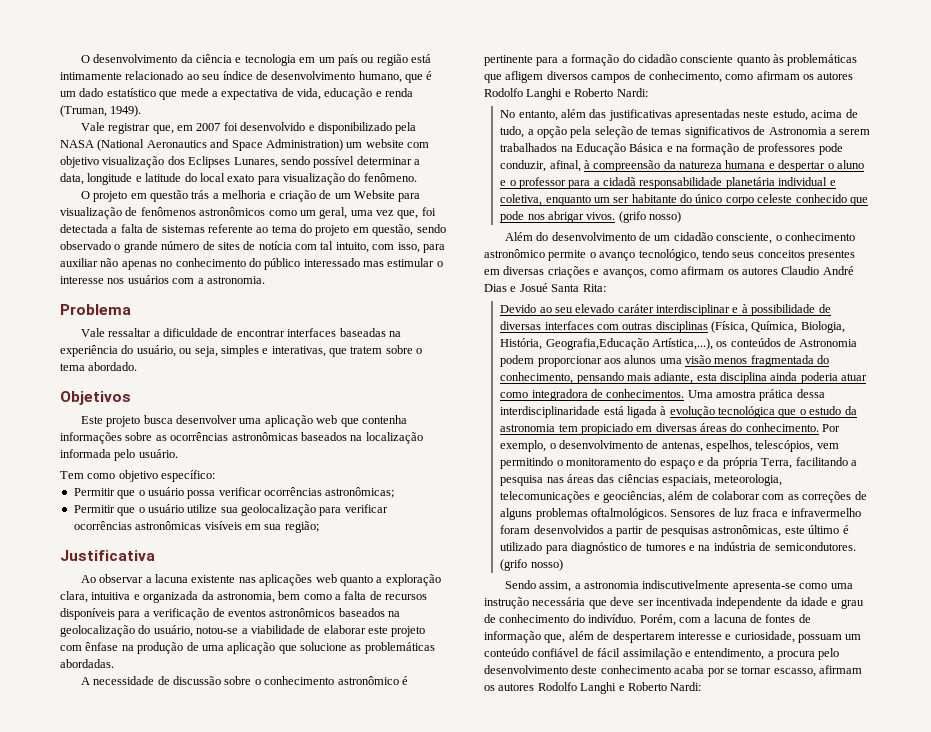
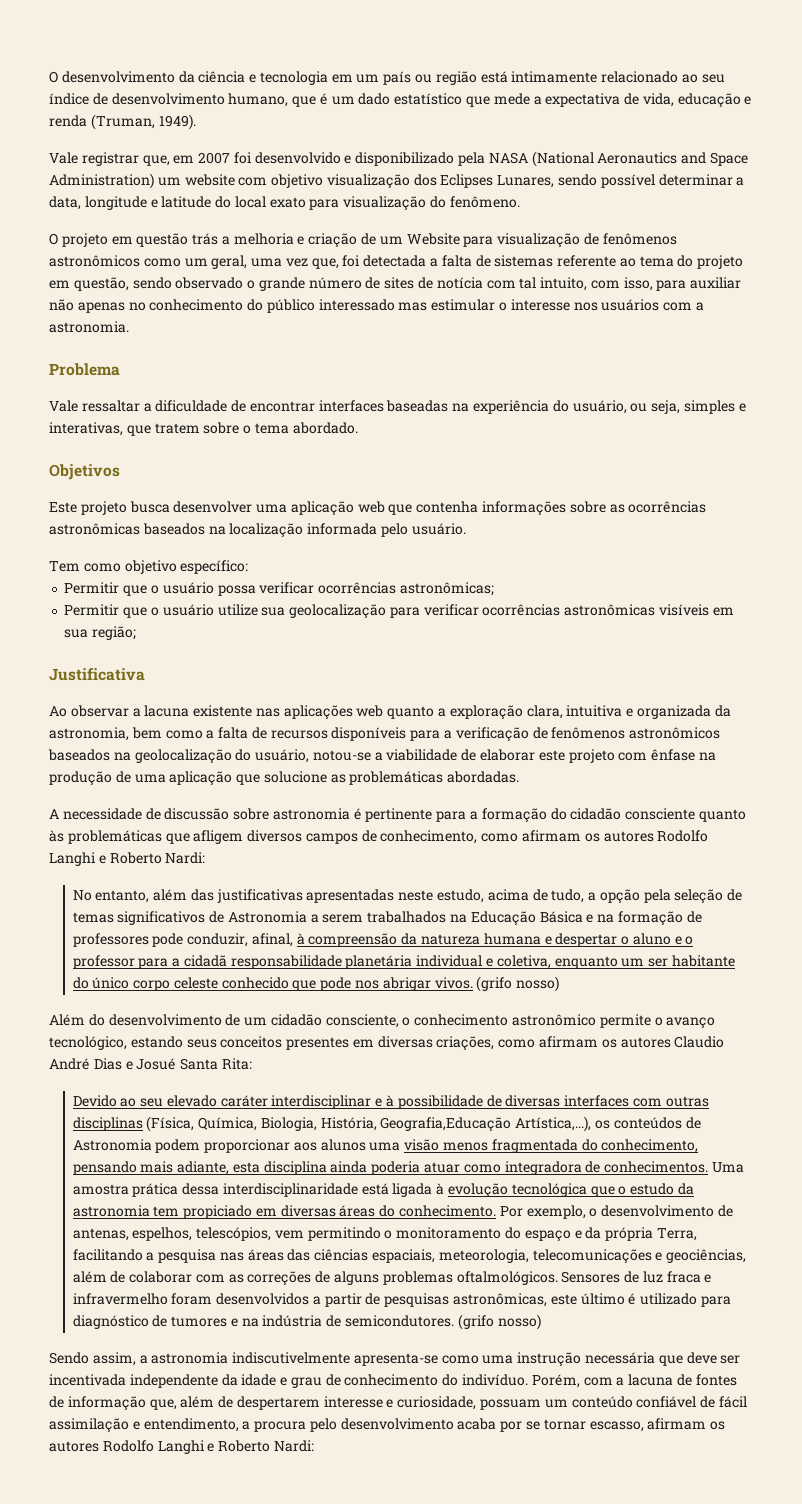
- Ao observar a lacuna existente nas aplicações web quanto a exploração clara, intuitiva e organizada da astronomia, bem como a falta de recursos disponíveis para a verificação de eventos astronômicos baseados na geolocalização do usuário, notou-se a viabilidade de elaborar este projeto com ênfase na produção de uma aplicação que solucione as problemáticas abordadas.
+ Ao observar a lacuna existente nas aplicações web quanto a exploração clara, intuitiva e organizada da astronomia, bem como a falta de recursos disponíveis para a verificação de fenômenos astronômicos baseados na geolocalização do usuário, notou-se a viabilidade de elaborar este projeto com ênfase na produção de uma aplicação que solucione as problemáticas abordadas.
- A necessidade de discussão sobre o conhecimento astronômico é pertinente para a formação do cidadão consciente quanto às problemáticas que afligem diversos campos de conhecimento, como afirmam os autores Rodolfo Langhi e Roberto Nardi:
+ A necessidade de discussão sobre astronomia é pertinente para a formação do cidadão consciente quanto às problemáticas que afligem diversos campos de conhecimento, como afirmam os autores Rodolfo Langhi e Roberto Nardi:
- Além do desenvolvimento de um cidadão consciente, o conhecimento astronômico permite o avanço tecnológico, tendo seus conceitos presentes em diversas criações e avanços, como afirmam os autores Claudio André Dias e Josué Santa Rita:
+ Além do desenvolvimento de um cidadão consciente, o conhecimento astronômico permite o avanço tecnológico, estando seus conceitos presentes em diversas criações, como afirmam os autores Claudio André Dias e Josué Santa Rita:
- Porém, com a lacuna de fontes de informação que, além de despertarem interesse e curiosidade, possuam um conteúdo confiável de fácil assimilação e entendimento, a procura pelo desenvolvimento deste conhecimento acaba por se tornar escasso, afirmam os autores Rodolfo Langhi e Roberto Nardi:
+ Porém, com a lacuna de fontes de informação que, além de despertarem interesse e curiosidade, possuam um conteúdo confiável de fácil assimilação e entendimento, a procura pelo desenvolvimento acaba por se tornar escasso, afirmam os autores Rodolfo Langhi e Roberto Nardi:

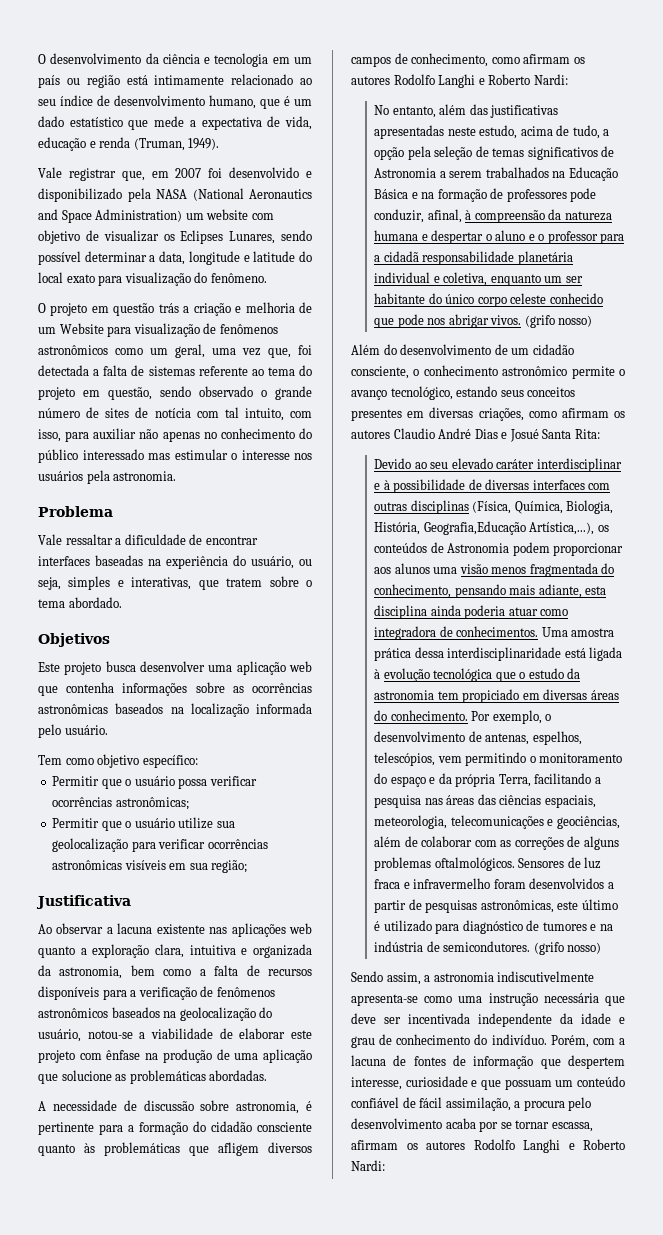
- Vale registrar que, em 2007 foi desenvolvido e disponibilizado pela NASA (National Aeronautics and Space Administration) um website com objetivo visualização dos Eclipses Lunares, sendo possível determinar a data, longitude e latitude do local exato para visualização do fenômeno.
+ Vale registrar que, em 2007 foi desenvolvido e disponibilizado pela NASA (National Aeronautics and Space Administration) um website com objetivo de visualizar os Eclipses Lunares, sendo possível determinar a data, longitude e latitude do local exato para visualização do fenômeno.
- O projeto em questão trás a melhoria e criação de um Website para visualização de fenômenos astronômicos como um geral, uma vez que, foi detectada a falta de sistemas referente ao tema do projeto em questão, sendo observado o grande número de sites de notícia com tal intuito, com isso, para auxiliar não apenas no conhecimento do público interessado mas estimular o interesse nos usuários com a astronomia.
+ O projeto em questão trás a criação e melhoria de um Website para visualização de fenômenos astronômicos como um geral, uma vez que, foi detectada a falta de sistemas referente ao tema do projeto em questão, sendo observado o grande número de sites de notícia com tal intuito, com isso, para auxiliar não apenas no conhecimento do público interessado mas estimular o interesse nos usuários pela astronomia.
- A necessidade de discussão sobre astronomia é pertinente para a formação do cidadão consciente quanto às problemáticas que afligem diversos campos de conhecimento, como afirmam os autores Rodolfo Langhi e Roberto Nardi:
+ A necessidade de discussão sobre astronomia, é pertinente para a formação do cidadão consciente quanto às problemáticas que afligem diversos campos de conhecimento, como afirmam os autores Rodolfo Langhi e Roberto Nardi:
- Porém, com a lacuna de fontes de informação que, além de despertarem interesse e curiosidade, possuam um conteúdo confiável de fácil assimilação e entendimento, a procura pelo desenvolvimento acaba por se tornar escasso, afirmam os autores Rodolfo Langhi e Roberto Nardi:
+ Porém, com a lacuna de fontes de informação que despertem interesse, curiosidade e que possuam um conteúdo confiável de fácil assimilação, a procura pelo desenvolvimento acaba por se tornar escassa, afirmam os autores Rodolfo Langhi e Roberto Nardi:

